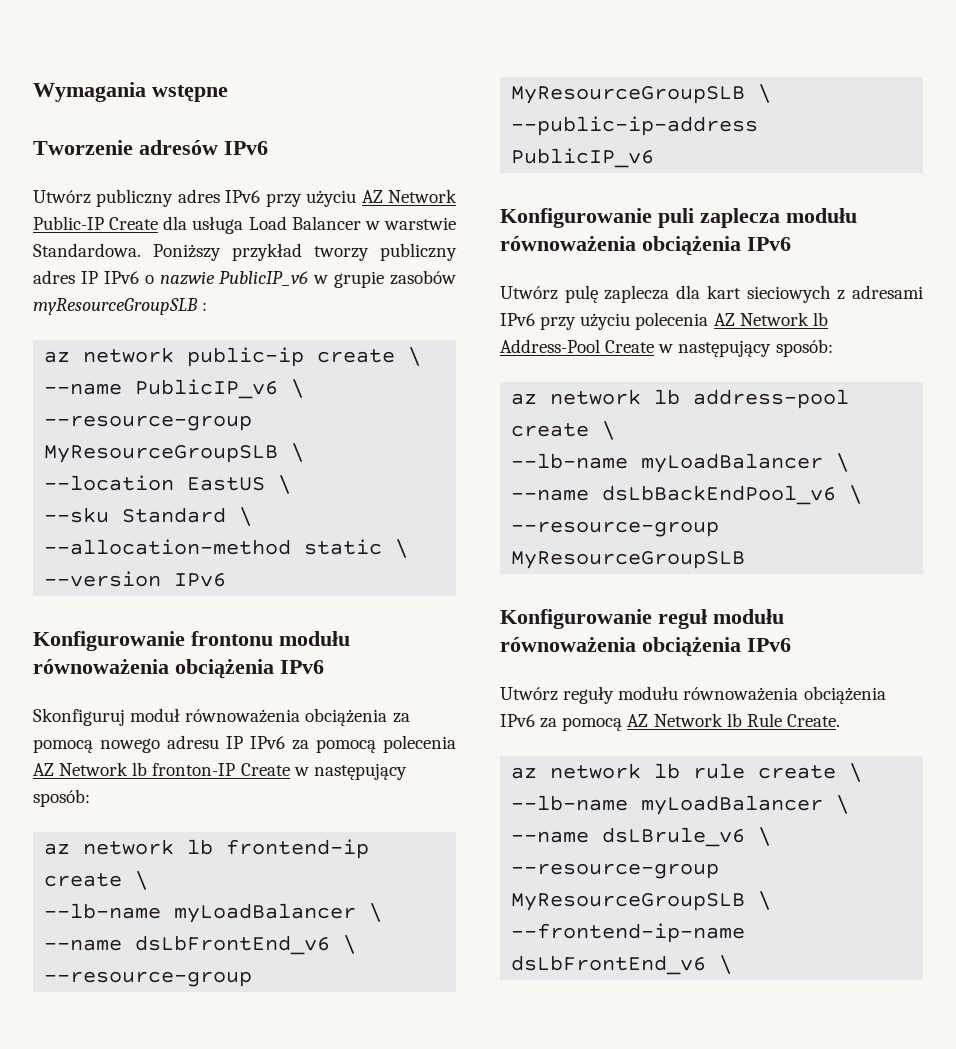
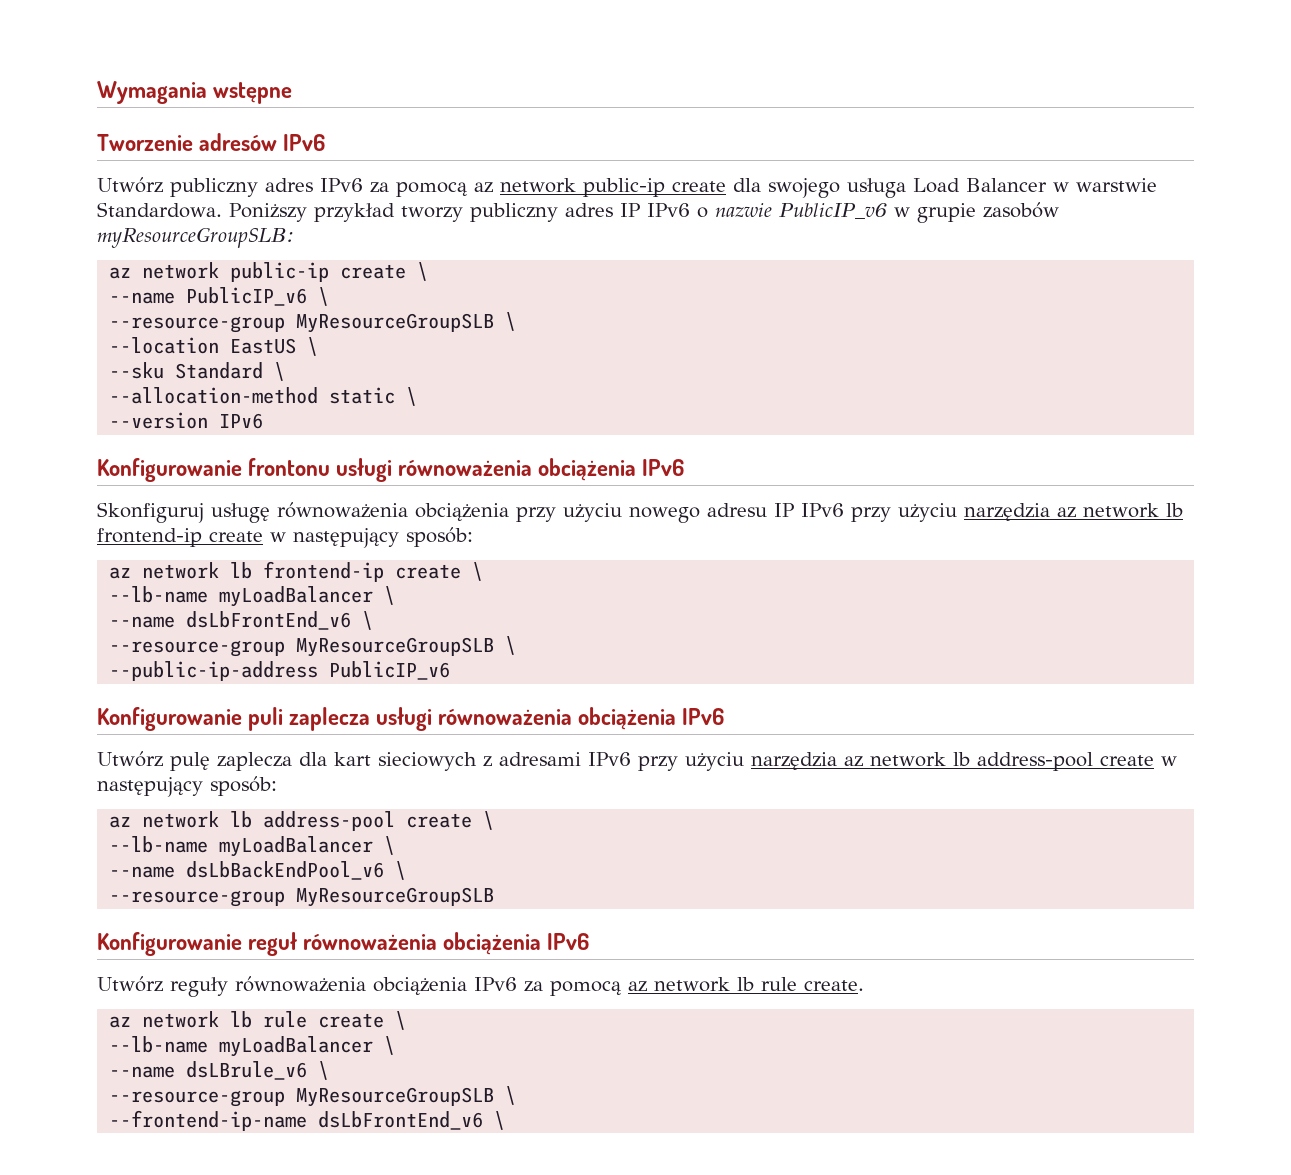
- Utwórz publiczny adres IPv6 przy użyciu AZ Network Public-IP Create dla usługa Load Balancer w warstwie Standardowa.
+ Utwórz publiczny adres IPv6 za pomocą az network public-ip create dla swojego usługa Load Balancer w warstwie Standardowa.
- Poniższy przykład tworzy publiczny adres IP IPv6 o nazwie PublicIP_v6 w grupie zasobów myResourceGroupSLB :
+ Poniższy przykład tworzy publiczny adres IP IPv6 o nazwie PublicIP_v6 w grupie zasobów myResourceGroupSLB:
- Konfigurowanie frontonu modułu równoważenia obciążenia IPv6
+ Konfigurowanie frontonu usługi równoważenia obciążenia IPv6
- Skonfiguruj moduł równoważenia obciążenia za pomocą nowego adresu IP IPv6 za pomocą polecenia AZ Network lb fronton-IP Create w następujący sposób:
+ Skonfiguruj usługę równoważenia obciążenia przy użyciu nowego adresu IP IPv6 przy użyciu narzędzia az network lb frontend-ip create w następujący sposób:
- Konfigurowanie puli zaplecza modułu równoważenia obciążenia IPv6
+ Konfigurowanie puli zaplecza usługi równoważenia obciążenia IPv6
- Utwórz pulę zaplecza dla kart sieciowych z adresami IPv6 przy użyciu polecenia AZ Network lb Address-Pool Create w następujący sposób:
+ Utwórz pulę zaplecza dla kart sieciowych z adresami IPv6 przy użyciu narzędzia az network lb address-pool create w następujący sposób:
- Konfigurowanie reguł modułu równoważenia obciążenia IPv6
+ Konfigurowanie reguł równoważenia obciążenia IPv6
- Utwórz reguły modułu równoważenia obciążenia IPv6 za pomocą AZ Network lb Rule Create.
+ Utwórz reguły równoważenia obciążenia IPv6 za pomocą az network lb rule create.

